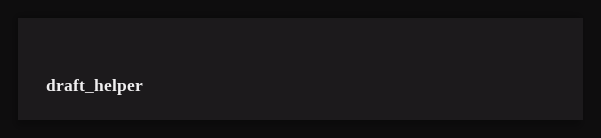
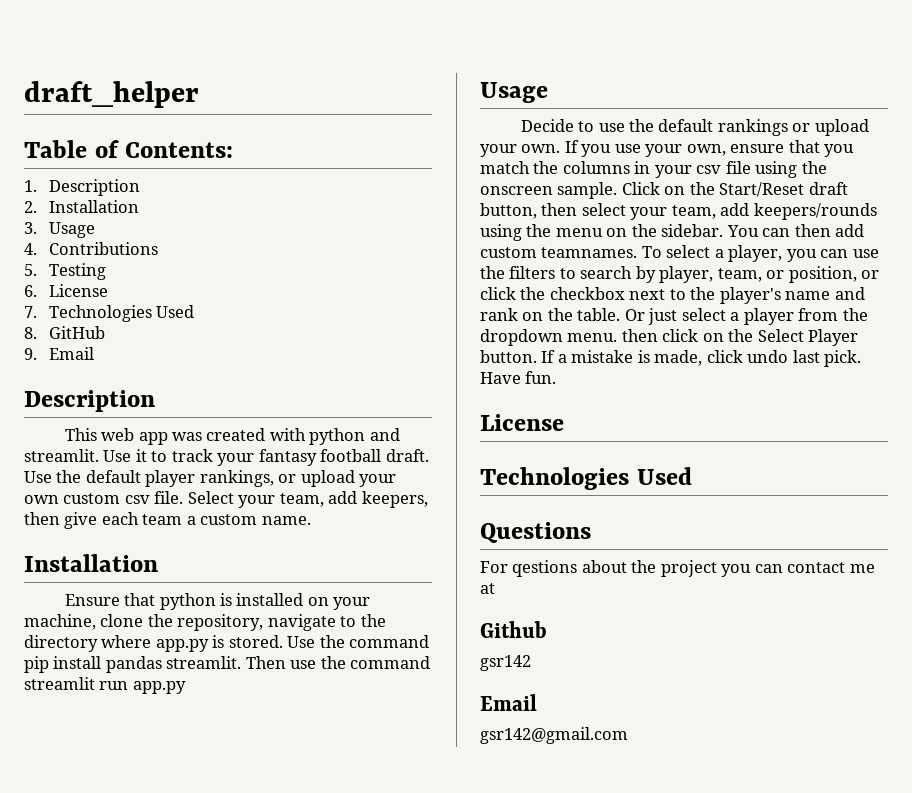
+ Table of Contents:
+ 1. Description
+ 2. Installation
+ 3. Usage
+ 4. Contributions
+ 5. Testing
+ 6. License
+ 7. Technologies Used
+ 8. GitHub
+ 9. Email
+ Description
+ This web app was created with python and streamlit. Use it to track your fantasy football draft. Use the default player rankings, or upload your own custom csv file. Select your team, add keepers, then give each team a custom name.
+ Installation
+ Ensure that python is installed on your machine, clone the repository, navigate to the directory where app.py is stored. Use the command pip install pandas streamlit. Then use the command streamlit run app.py
+ Usage
+ Decide to use the default rankings or upload your own. If you use your own, ensure that you match the columns in your csv file using the onscreen sample. Click on the Start/Reset draft button, then select your team, add keepers/rounds using the menu on the sidebar. You can then add custom teamnames. To select a player, you can use the filters to search by player, team, or position, or click the checkbox next to the player's name and rank on the table. Or just select a player from the dropdown menu. then click on the Select Player button. If a mistake is made, click undo last pick. Have fun.
+ License
+ Technologies Used
+ Questions
+ For qestions about the project you can contact me at
+ Github
+ gsr142
+ Email
+ gsr142@gmail.com

